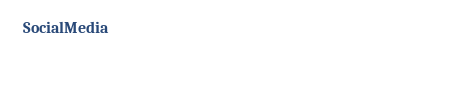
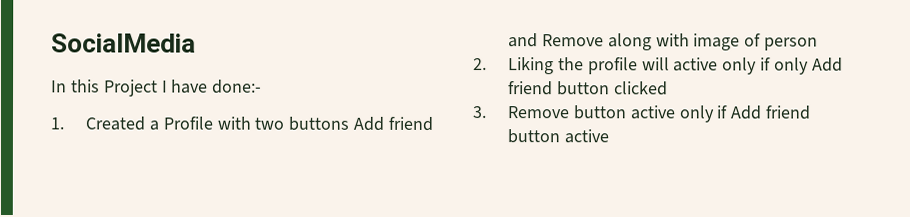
+ In this Project I have done:-
+ 1. Created a Profile with two buttons Add friend and Remove along with image of person
+ 2. Liking the profile will active only if only Add friend button clicked
+ 3. Remove button active only if Add friend button active

